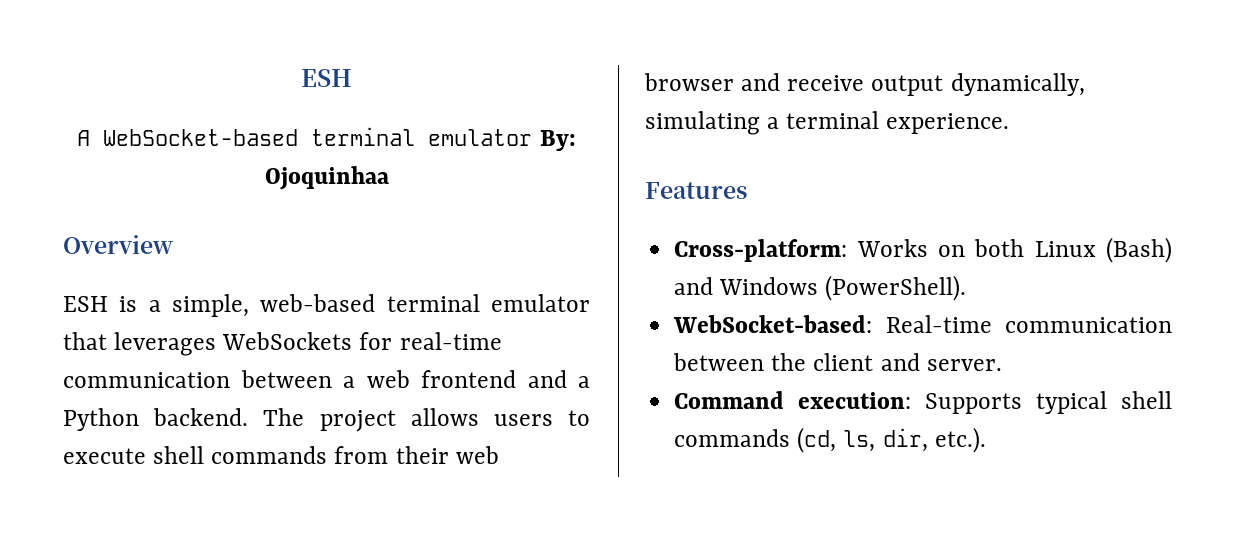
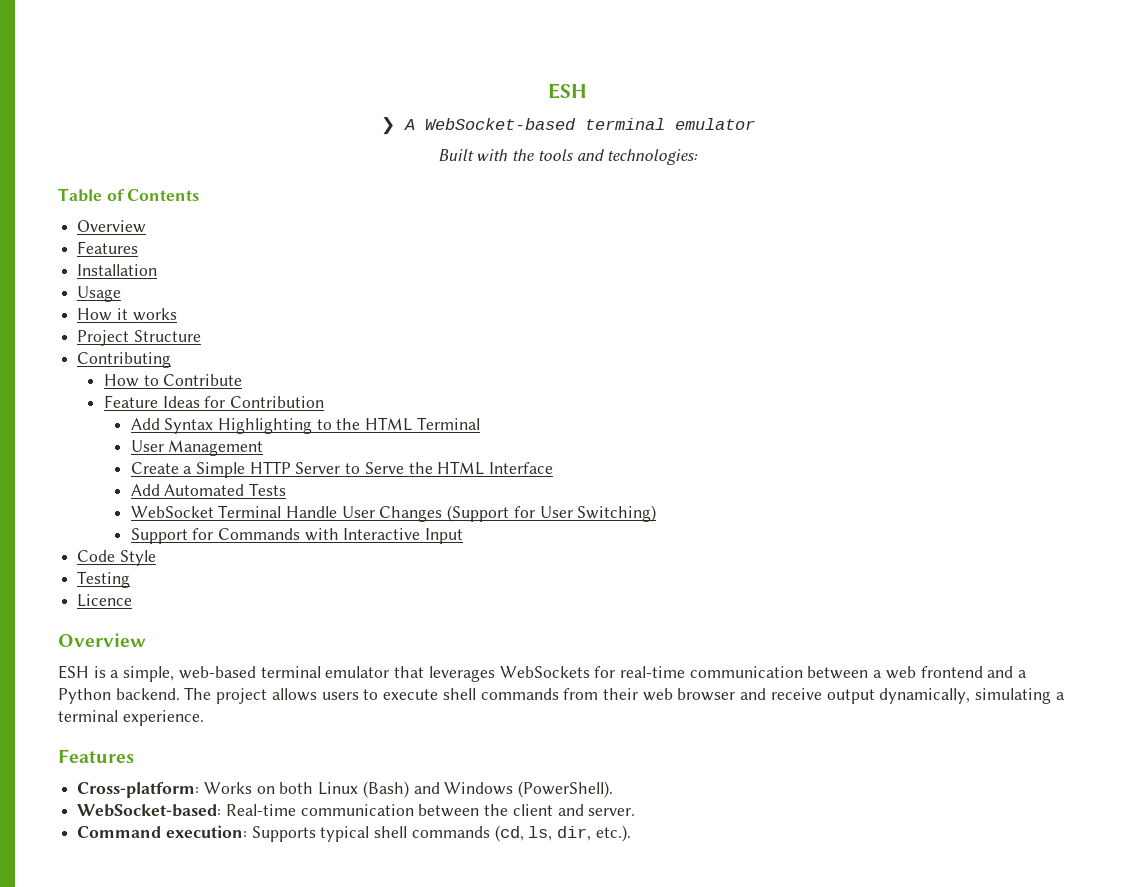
- A WebSocket-based terminal emulator By: Ojoquinhaa
+ ❯ A WebSocket-based terminal emulator
+ Built with the tools and technologies:
+ Table of Contents
+ Overview
+ Features
+ Installation
+ Usage
+ How it works
+ Project Structure
+ Contributing
+ How to Contribute
+ Feature Ideas for Contribution
+ Add Syntax Highlighting to the HTML Terminal
+ User Management
+ Create a Simple HTTP Server to Serve the HTML Interface
+ Add Automated Tests
+ WebSocket Terminal Handle User Changes (Support for User Switching)
+ Support for Commands with Interactive Input
+ Code Style
+ Testing
+ Licence

